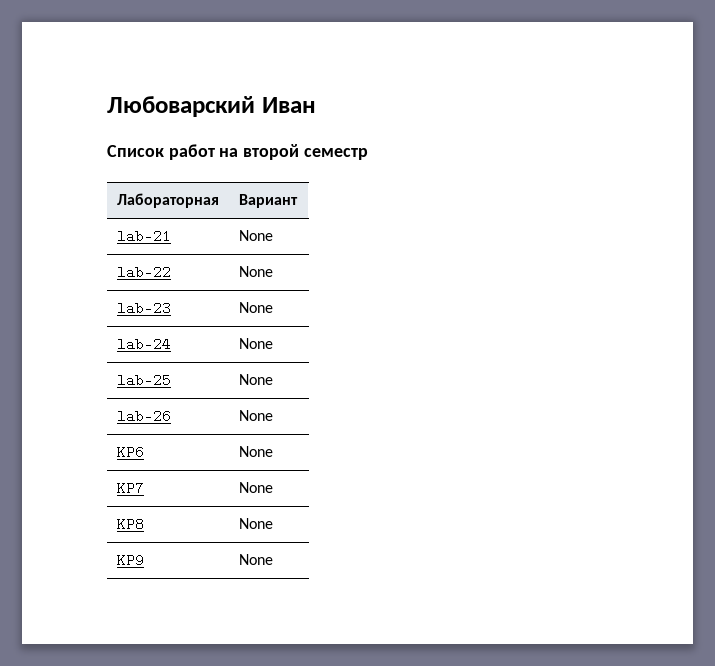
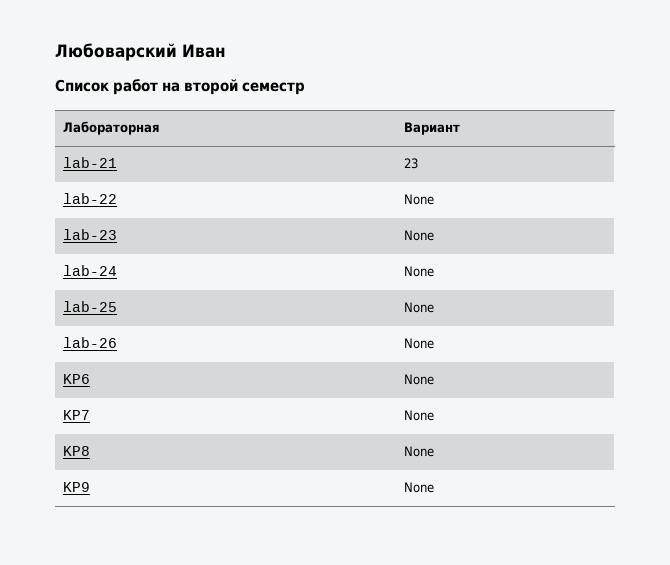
- lab-21 | None
+ lab-21 | 23

